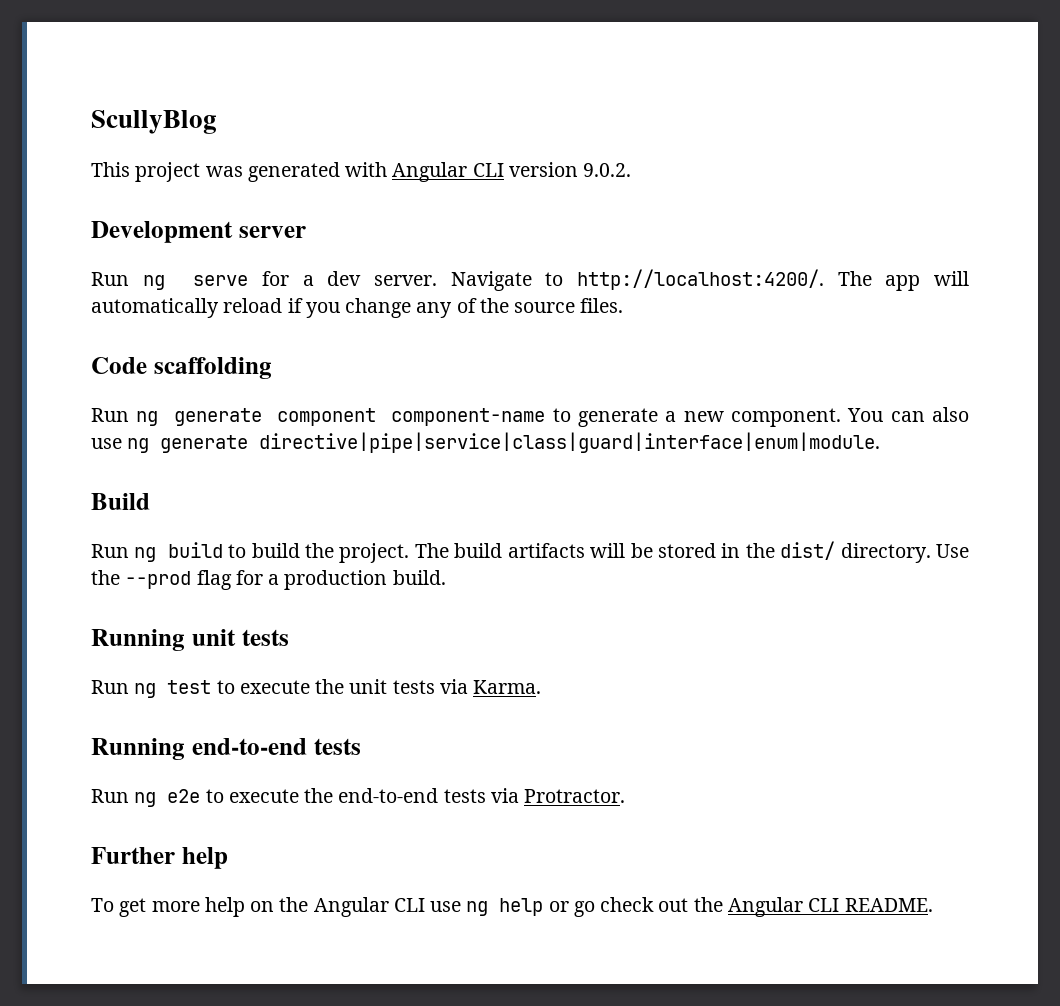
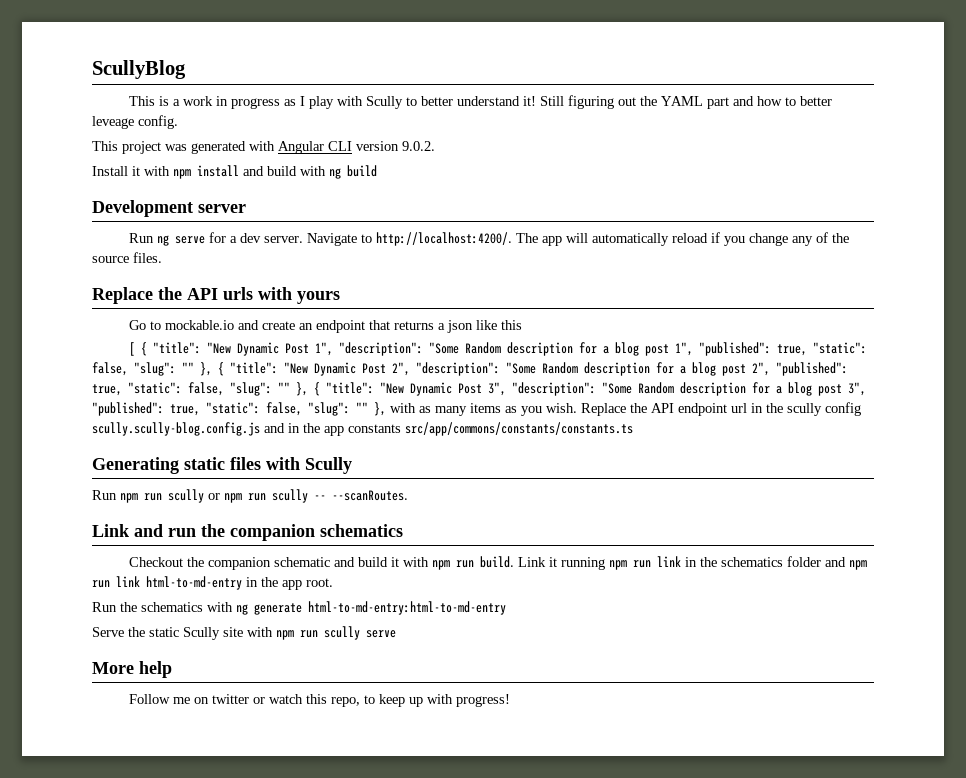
+ This is a work in progress as I play with Scully to better understand it! Still figuring out the YAML part and how to better leveage config.
+ Install it with npm install and build with ng build
- Code scaffolding
- Run ng generate component component-name to generate a new component. You can also use ng generate directive|pipe|service|class|guard|interface|enum|module.
- Build
- Run ng build to build the project. The build artifacts will be stored in the dist/ directory. Use the --prod flag for a production build.
- Running unit tests
- Run ng test to execute the unit tests via Karma.
- Running end-to-end tests
- Run ng e2e to execute the end-to-end tests via Protractor.
- Further help
- To get more help on the Angular CLI use ng help or go check out the Angular CLI README.
+ Replace the API urls with yours
+ Go to mockable.io and create an endpoint that returns a json like this
+ [ { "title": "New Dynamic Post 1", "description": "Some Random description for a blog post 1", "published": true, "static": false, "slug": "" }, { "title": "New Dynamic Post 2", "description": "Some Random description for a blog post 2", "published": true, "static": false, "slug": "" }, { "title": "New Dynamic Post 3", "description": "Some Random description for a blog post 3", "published": true, "static": false, "slug": "" }, with as many items as you wish. Replace the API endpoint url in the scully config scully.scully-blog.config.js and in the app constants src/app/commons/constants/constants.ts
+ Generating static files with Scully
+ Run npm run scully or npm run scully -- --scanRoutes.
+ Link and run the companion schematics
+ Checkout the companion schematic and build it with npm run build. Link it running npm run link in the schematics folder and npm run link html-to-md-entry in the app root.
+ Run the schematics with ng generate html-to-md-entry:html-to-md-entry
+ Serve the static Scully site with npm run scully serve
+ More help
+ Follow me on twitter or watch this repo, to keep up with progress!

